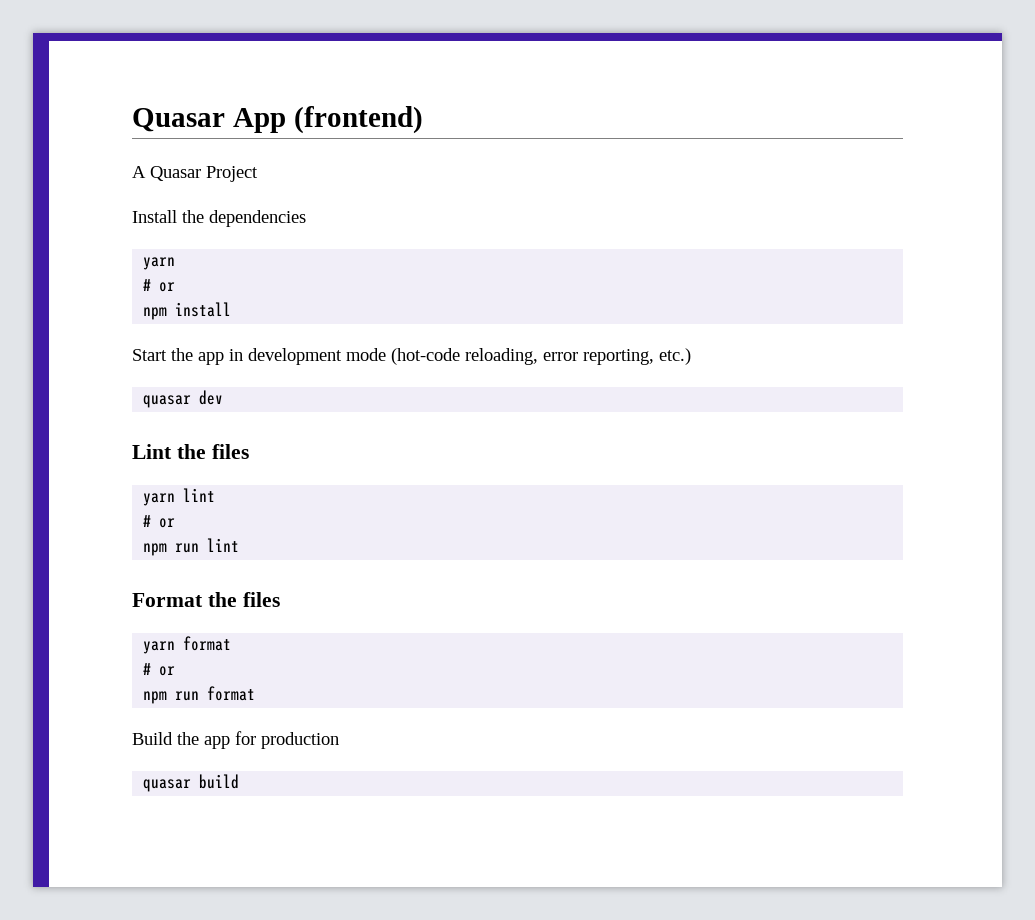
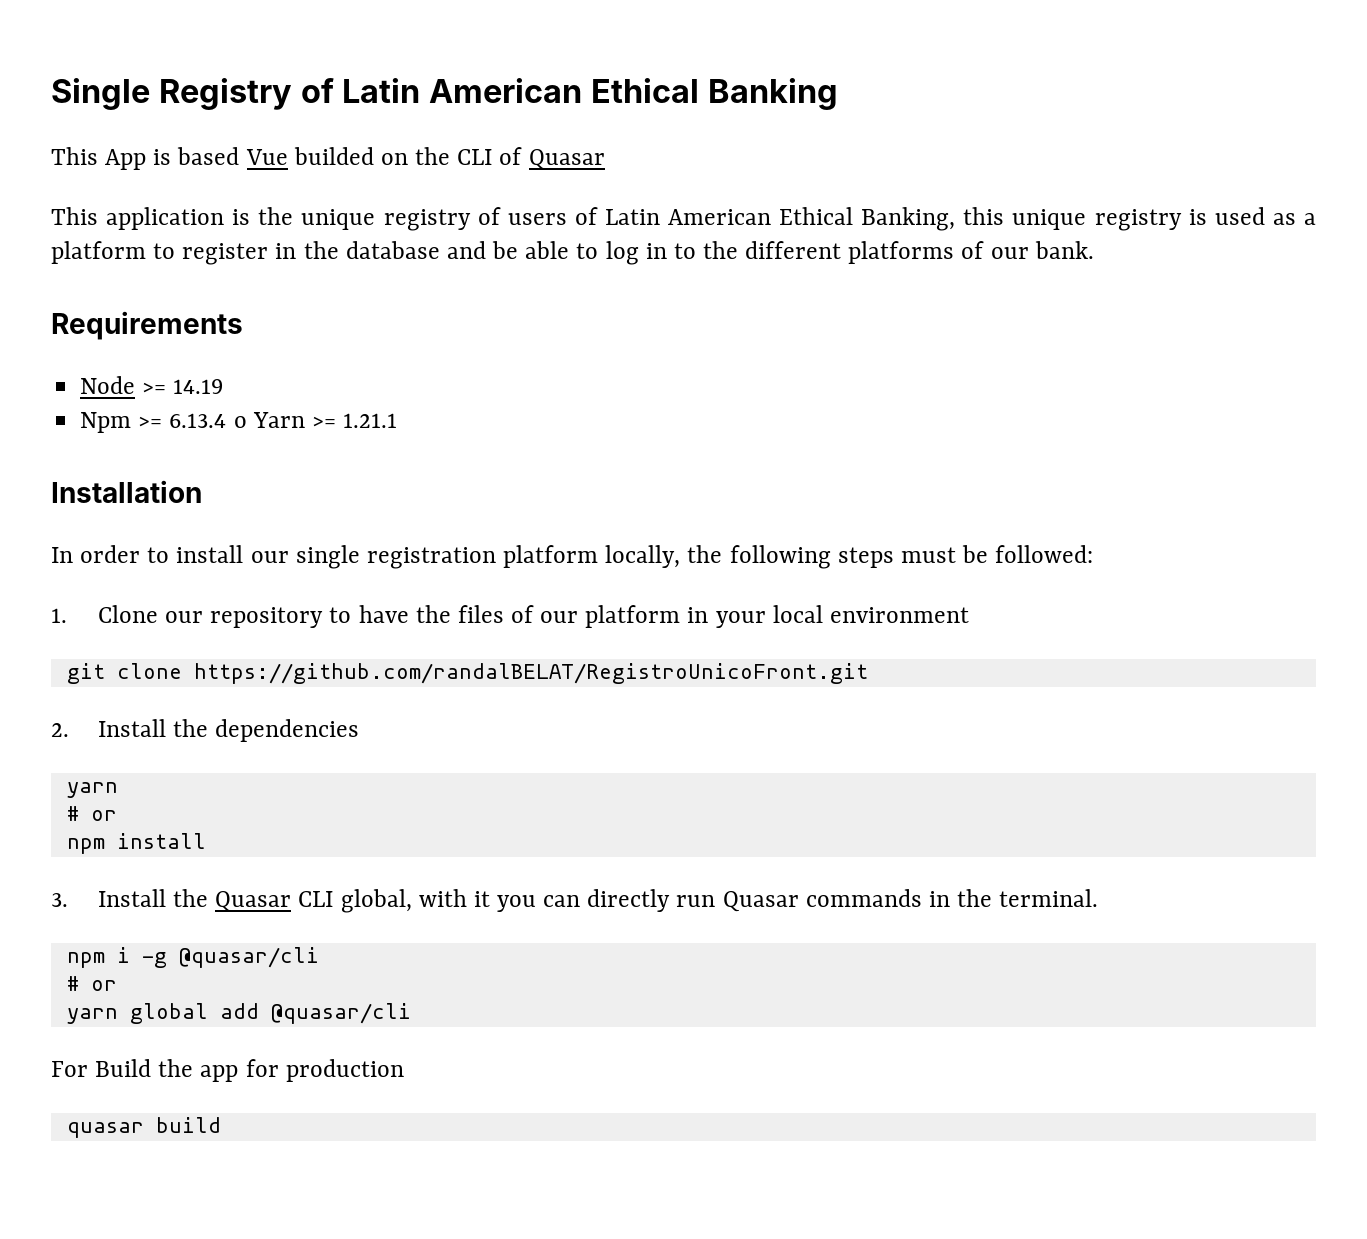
- Quasar App (frontend)
- A Quasar Project
- Install the dependencies
+ Single Registry of Latin American Ethical Banking
+ This App is based Vue builded on the CLI of Quasar
+ This application is the unique registry of users of Latin American Ethical Banking, this unique registry is used as a platform to register in the database and be able to log in to the different platforms of our bank.
+ Requirements
+ Node >= 14.19
+ Npm >= 6.13.4 o Yarn >= 1.21.1
+ Installation
+ In order to install our single registration platform locally, the following steps must be followed:
+ 1. Clone our repository to have the files of our platform in your local environment
+ git clone https://github.com/randalBELAT/RegistroUnicoFront.git
+ 2. Install the dependencies
- Start the app in development mode (hot-code reloading, error reporting, etc.)
- quasar dev
- Lint the files
- yarn lint
+ 3. Install the Quasar CLI global, with it you can directly run Quasar commands in the terminal.
+ npm i -g @quasar/cli
  # or
- npm run lint
- Format the files
- yarn format
- # or
- npm run format
- Build the app for production
+ yarn global add @quasar/cli
+ For Build the app for production

